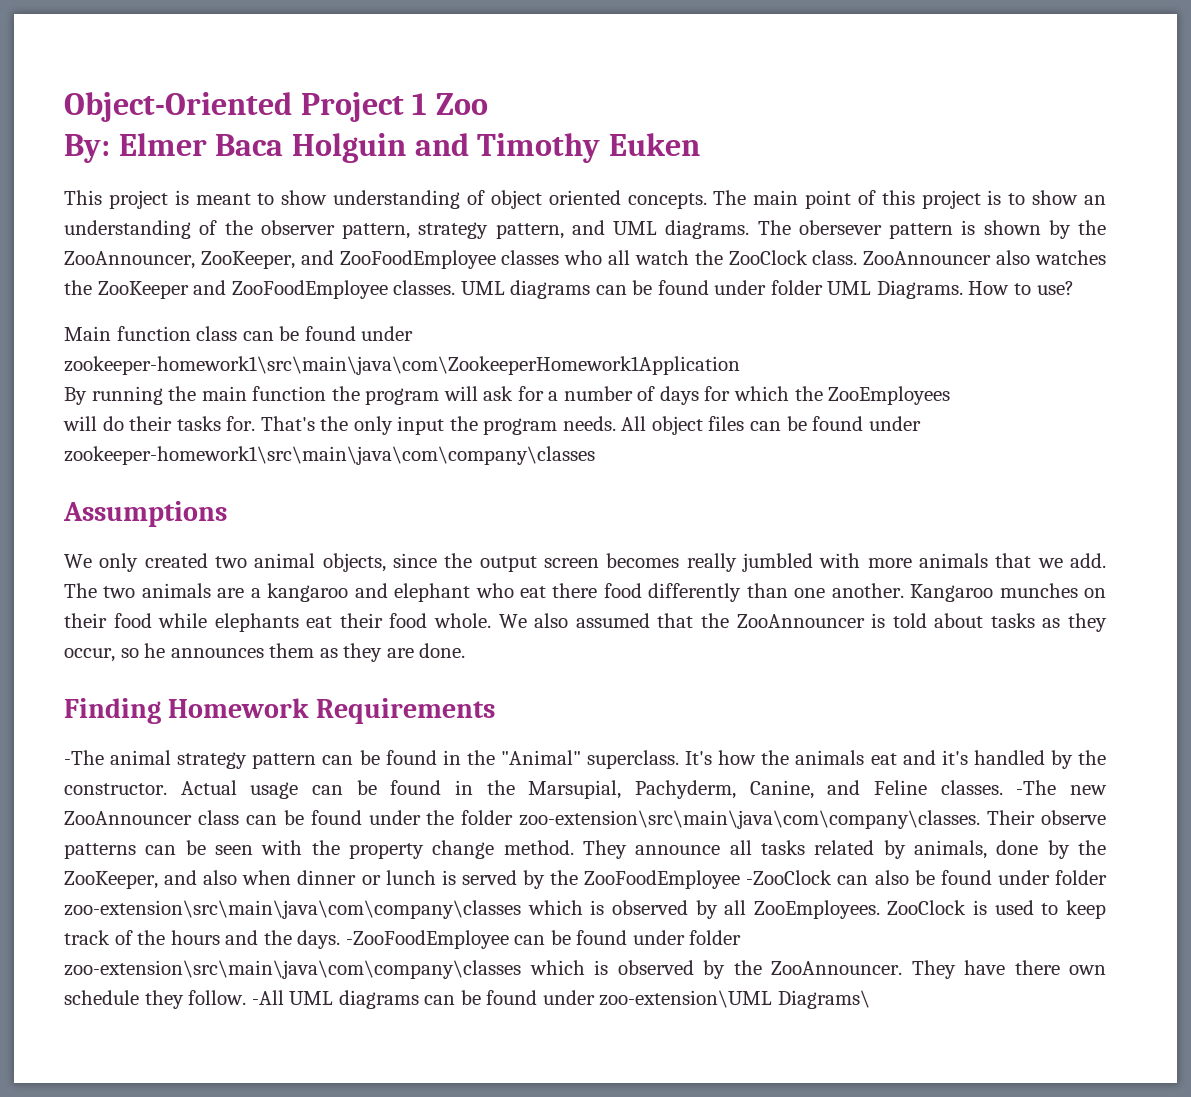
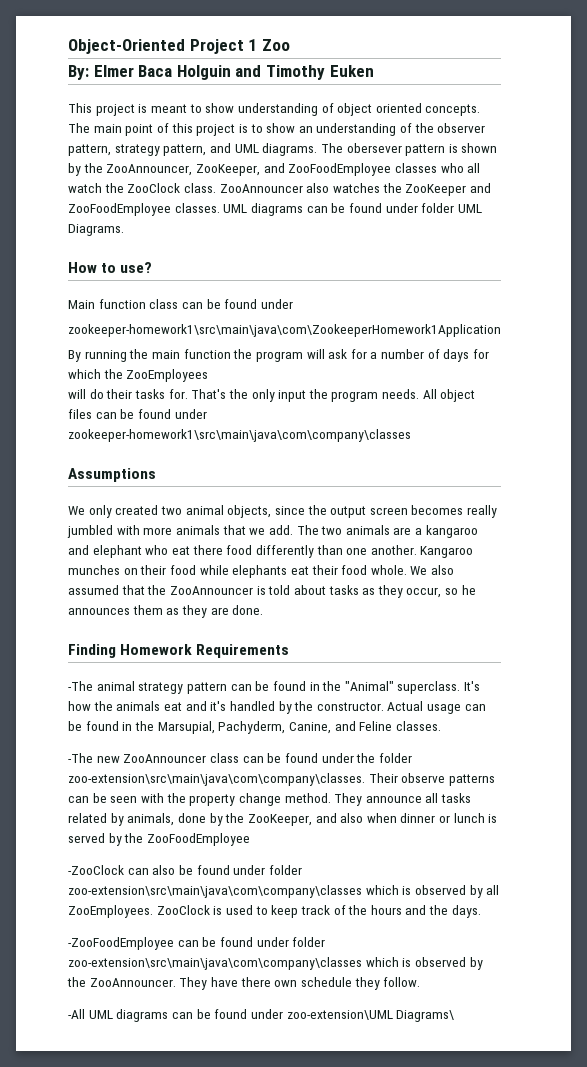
- UML diagrams can be found under folder UML Diagrams. How to use?
+ UML diagrams can be found under folder UML Diagrams.
+ How to use?
- Actual usage can be found in the Marsupial, Pachyderm, Canine, and Feline classes. -The new ZooAnnouncer class can be found under the folder zoo-extension\src\main\java\com\company\classes.
+ Actual usage can be found in the Marsupial, Pachyderm, Canine, and Feline classes.
+ -The new ZooAnnouncer class can be found under the folder zoo-extension\src\main\java\com\company\classes.
- They announce all tasks related by animals, done by the ZooKeeper, and also when dinner or lunch is served by the ZooFoodEmployee -ZooClock can also be found under folder zoo-extension\src\main\java\com\company\classes which is observed by all ZooEmployees.
+ They announce all tasks related by animals, done by the ZooKeeper, and also when dinner or lunch is served by the ZooFoodEmployee
+ -ZooClock can also be found under folder zoo-extension\src\main\java\com\company\classes which is observed by all ZooEmployees.
- ZooClock is used to keep track of the hours and the days. -ZooFoodEmployee can be found under folder zoo-extension\src\main\java\com\company\classes which is observed by the ZooAnnouncer.
+ ZooClock is used to keep track of the hours and the days.
+ -ZooFoodEmployee can be found under folder zoo-extension\src\main\java\com\company\classes which is observed by the ZooAnnouncer.
- They have there own schedule they follow. -All UML diagrams can be found under zoo-extension\UML Diagrams\
+ They have there own schedule they follow.
+ -All UML diagrams can be found under zoo-extension\UML Diagrams\

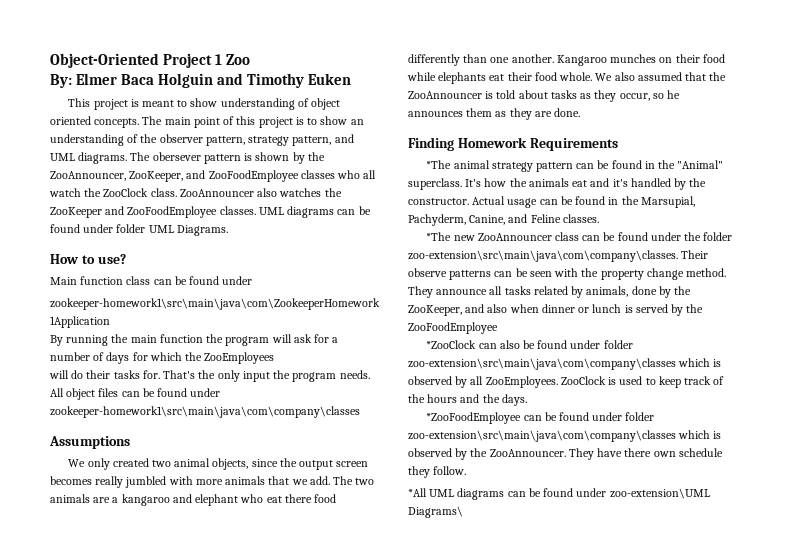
- -The animal strategy pattern can be found in the "Animal" superclass.
+ *The animal strategy pattern can be found in the "Animal" superclass.
- -The new ZooAnnouncer class can be found under the folder zoo-extension\src\main\java\com\company\classes.
+ *The new ZooAnnouncer class can be found under the folder zoo-extension\src\main\java\com\company\classes.
- -ZooClock can also be found under folder zoo-extension\src\main\java\com\company\classes which is observed by all ZooEmployees.
+ *ZooClock can also be found under folder zoo-extension\src\main\java\com\company\classes which is observed by all ZooEmployees.
- -ZooFoodEmployee can be found under folder zoo-extension\src\main\java\com\company\classes which is observed by the ZooAnnouncer.
+ *ZooFoodEmployee can be found under folder zoo-extension\src\main\java\com\company\classes which is observed by the ZooAnnouncer.
- -All UML diagrams can be found under zoo-extension\UML Diagrams\
+ *All UML diagrams can be found under zoo-extension\UML Diagrams\

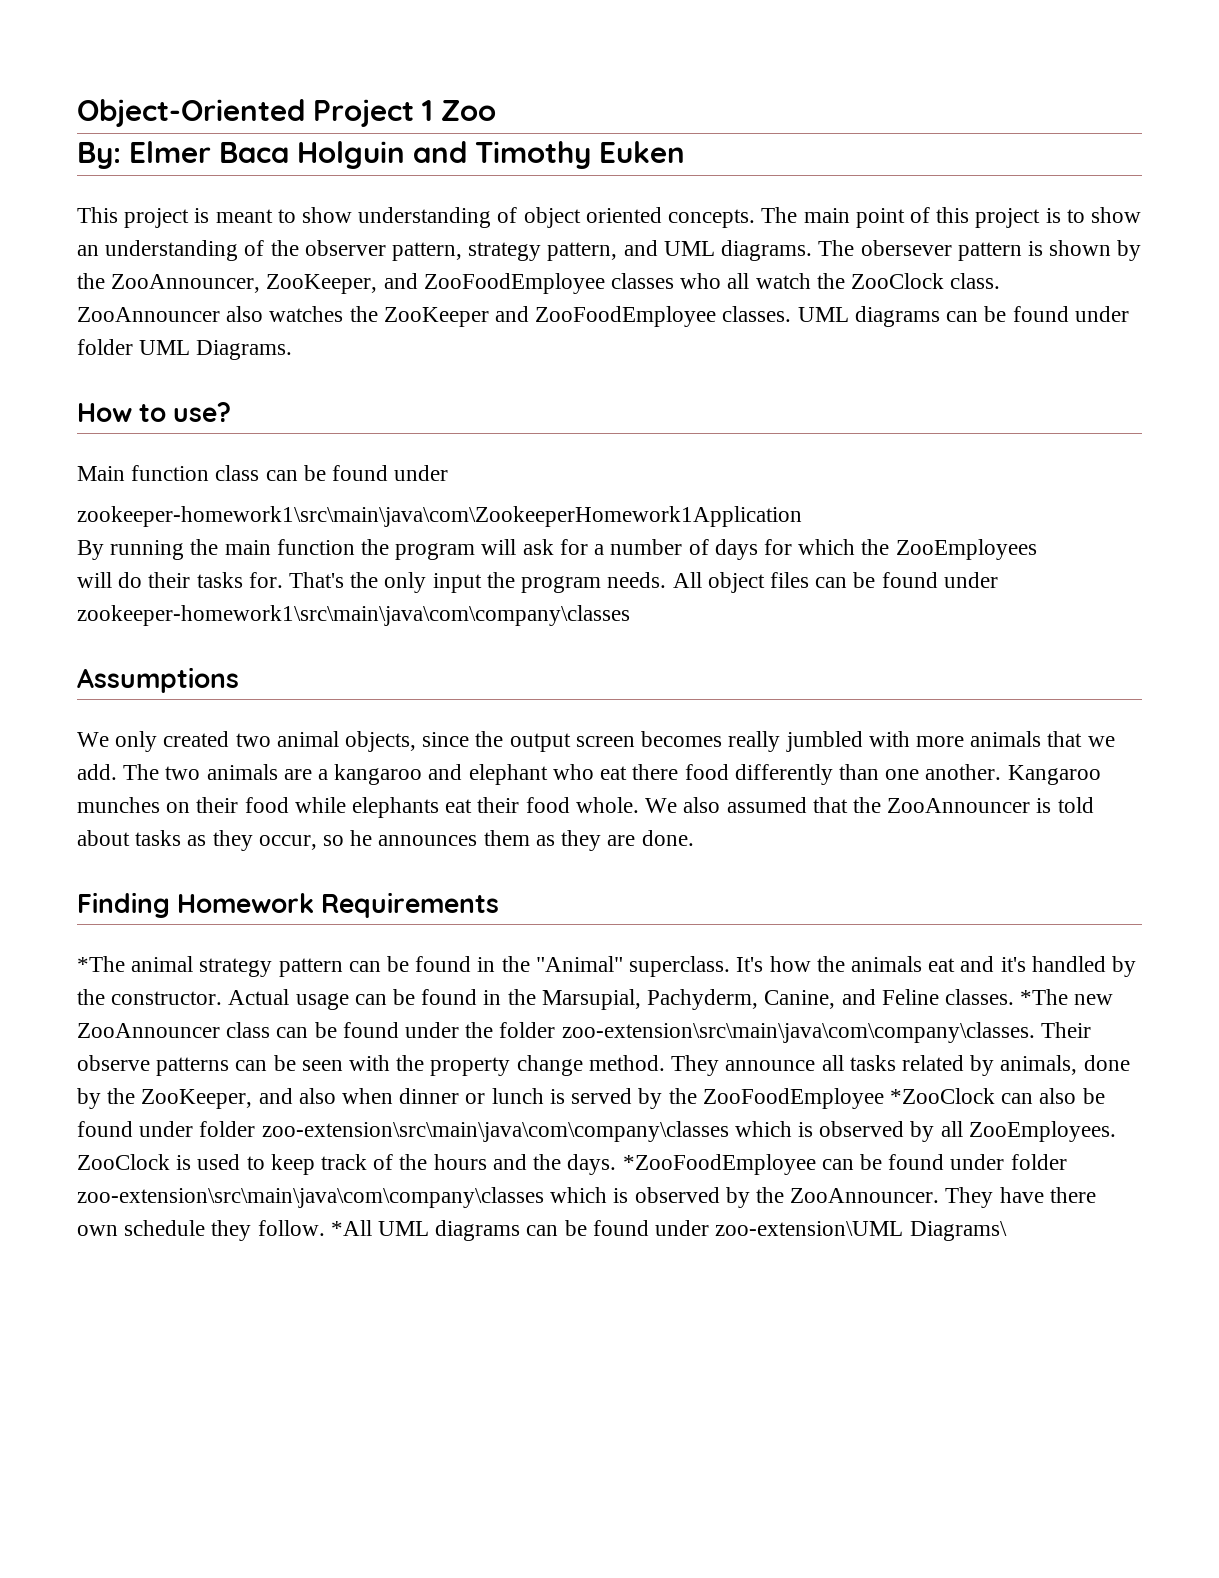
- Actual usage can be found in the Marsupial, Pachyderm, Canine, and Feline classes.
- *The new ZooAnnouncer class can be found under the folder zoo-extension\src\main\java\com\company\classes.
+ Actual usage can be found in the Marsupial, Pachyderm, Canine, and Feline classes. *The new ZooAnnouncer class can be found under the folder zoo-extension\src\main\java\com\company\classes.
- They announce all tasks related by animals, done by the ZooKeeper, and also when dinner or lunch is served by the ZooFoodEmployee
- *ZooClock can also be found under folder zoo-extension\src\main\java\com\company\classes which is observed by all ZooEmployees.
+ They announce all tasks related by animals, done by the ZooKeeper, and also when dinner or lunch is served by the ZooFoodEmployee *ZooClock can also be found under folder zoo-extension\src\main\java\com\company\classes which is observed by all ZooEmployees.
- ZooClock is used to keep track of the hours and the days.
- *ZooFoodEmployee can be found under folder zoo-extension\src\main\java\com\company\classes which is observed by the ZooAnnouncer.
+ ZooClock is used to keep track of the hours and the days. *ZooFoodEmployee can be found under folder zoo-extension\src\main\java\com\company\classes which is observed by the ZooAnnouncer.
- They have there own schedule they follow.
- *All UML diagrams can be found under zoo-extension\UML Diagrams\
+ They have there own schedule they follow. *All UML diagrams can be found under zoo-extension\UML Diagrams\

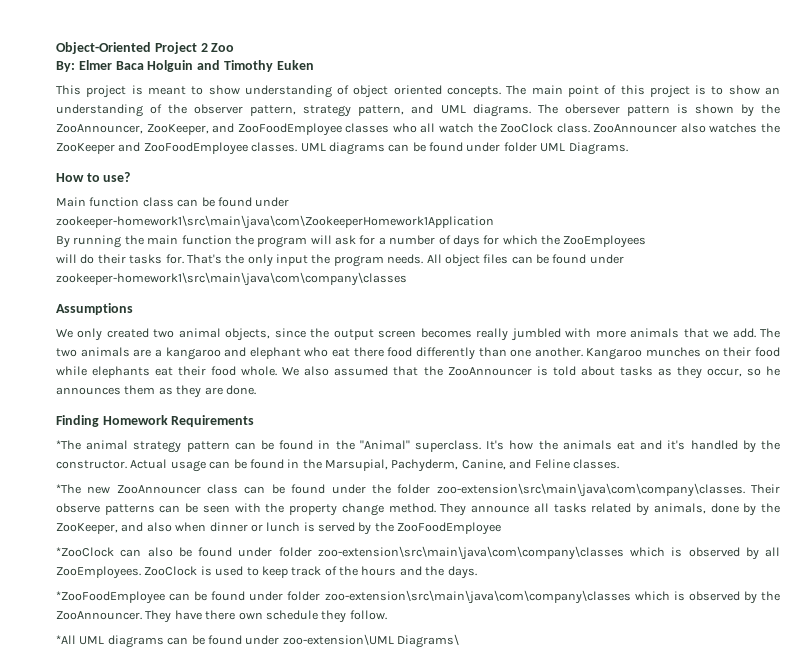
- Object-Oriented Project 1 Zoo
+ Object-Oriented Project 2 Zoo
- Actual usage can be found in the Marsupial, Pachyderm, Canine, and Feline classes. *The new ZooAnnouncer class can be found under the folder zoo-extension\src\main\java\com\company\classes.
+ Actual usage can be found in the Marsupial, Pachyderm, Canine, and Feline classes.
+ *The new ZooAnnouncer class can be found under the folder zoo-extension\src\main\java\com\company\classes.
- They announce all tasks related by animals, done by the ZooKeeper, and also when dinner or lunch is served by the ZooFoodEmployee *ZooClock can also be found under folder zoo-extension\src\main\java\com\company\classes which is observed by all ZooEmployees.
+ They announce all tasks related by animals, done by the ZooKeeper, and also when dinner or lunch is served by the ZooFoodEmployee
+ *ZooClock can also be found under folder zoo-extension\src\main\java\com\company\classes which is observed by all ZooEmployees.
- ZooClock is used to keep track of the hours and the days. *ZooFoodEmployee can be found under folder zoo-extension\src\main\java\com\company\classes which is observed by the ZooAnnouncer.
+ ZooClock is used to keep track of the hours and the days.
+ *ZooFoodEmployee can be found under folder zoo-extension\src\main\java\com\company\classes which is observed by the ZooAnnouncer.
- They have there own schedule they follow. *All UML diagrams can be found under zoo-extension\UML Diagrams\
+ They have there own schedule they follow.
+ *All UML diagrams can be found under zoo-extension\UML Diagrams\

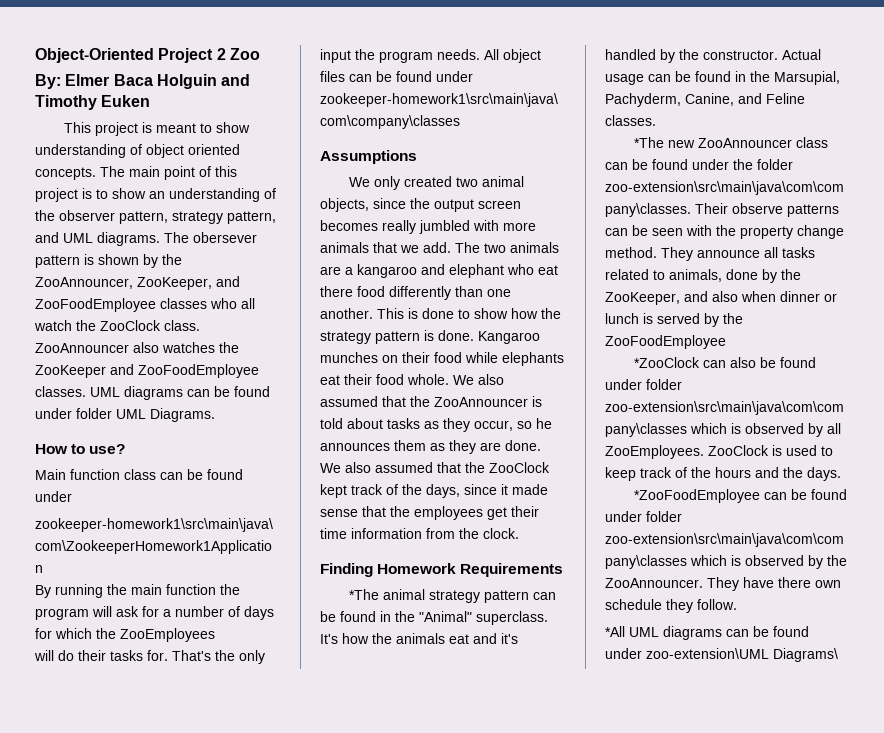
+ This is done to show how the strategy pattern is done.
+ We also assumed that the ZooClock kept track of the days, since it made sense that the employees get their time information from the clock.
- They announce all tasks related by animals, done by the ZooKeeper, and also when dinner or lunch is served by the ZooFoodEmployee
+ They announce all tasks related to animals, done by the ZooKeeper, and also when dinner or lunch is served by the ZooFoodEmployee

